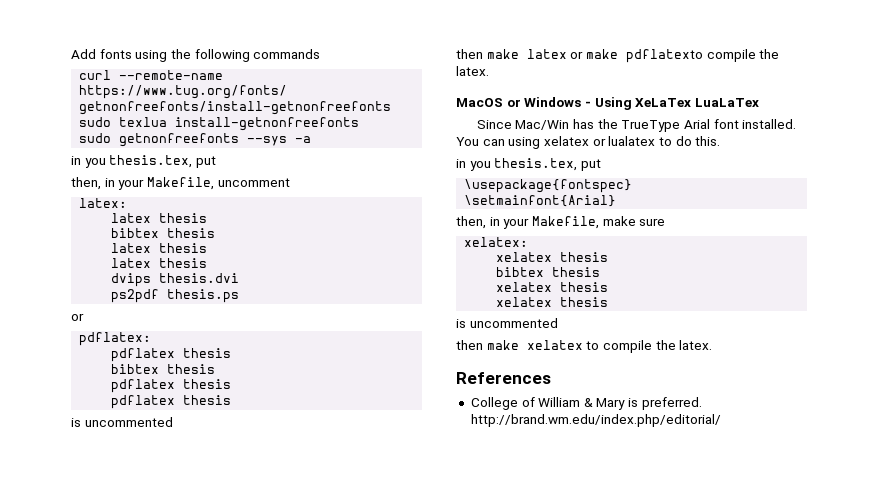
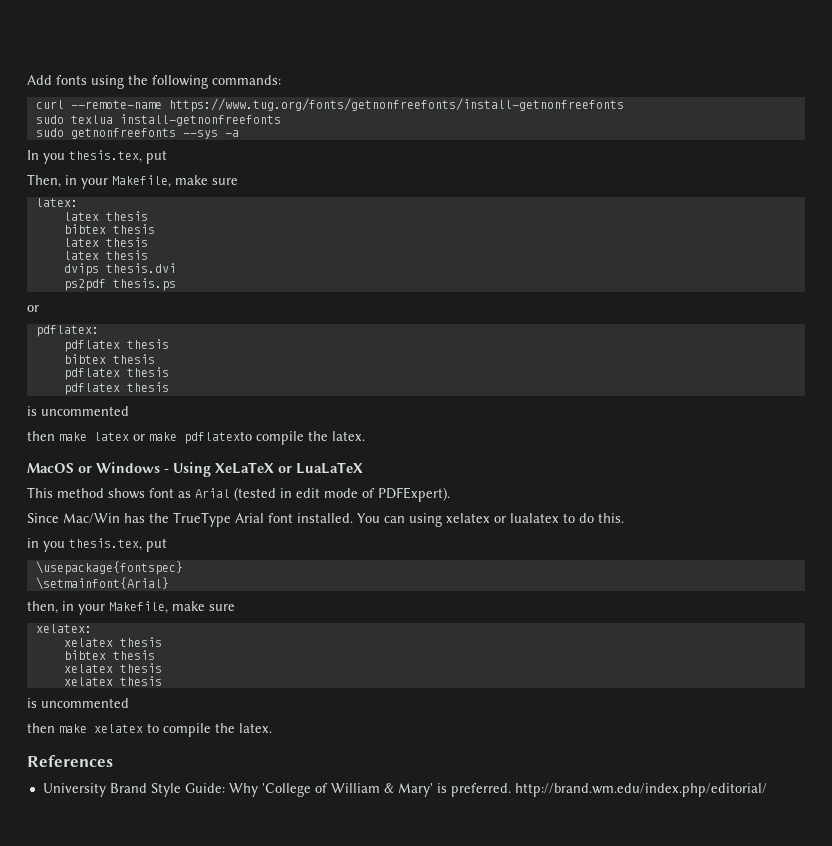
- Add fonts using the following commands
+ Add fonts using the following commands:
  sudo getnonfreefonts --sys -a
- in you thesis.tex, put
- then, in your Makefile, uncomment
+ In you thesis.tex, put
+ Then, in your Makefile, make sure
- MacOS or Windows - Using XeLaTex LuaLaTex
+ MacOS or Windows - Using XeLaTeX or LuaLaTeX
+ This method shows font as Arial (tested in edit mode of PDFExpert).
- College of William & Mary is preferred. http://brand.wm.edu/index.php/editorial/
+ University Brand Style Guide: Why 'College of William & Mary' is preferred. http://brand.wm.edu/index.php/editorial/

